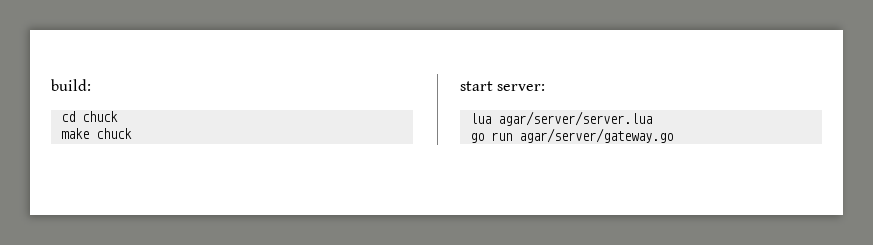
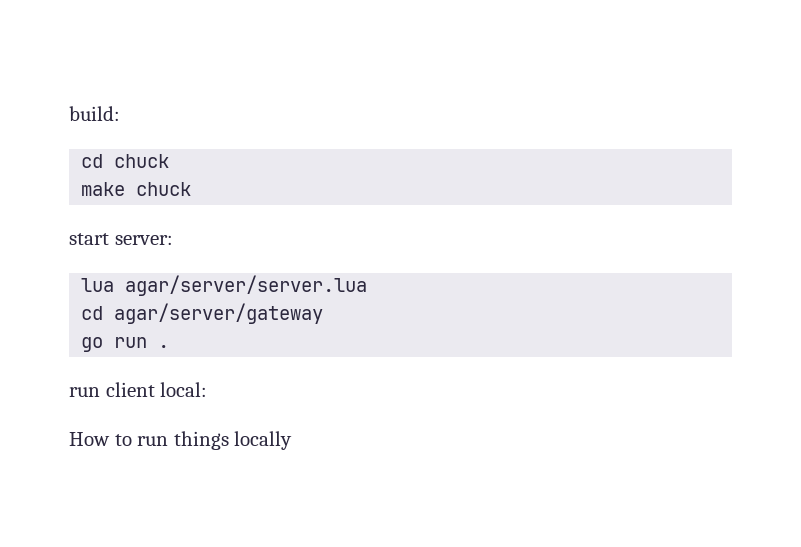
+ cd agar/server/gateway
- go run agar/server/gateway.go
+ go run .
+ run client local:
+ How to run things locally

